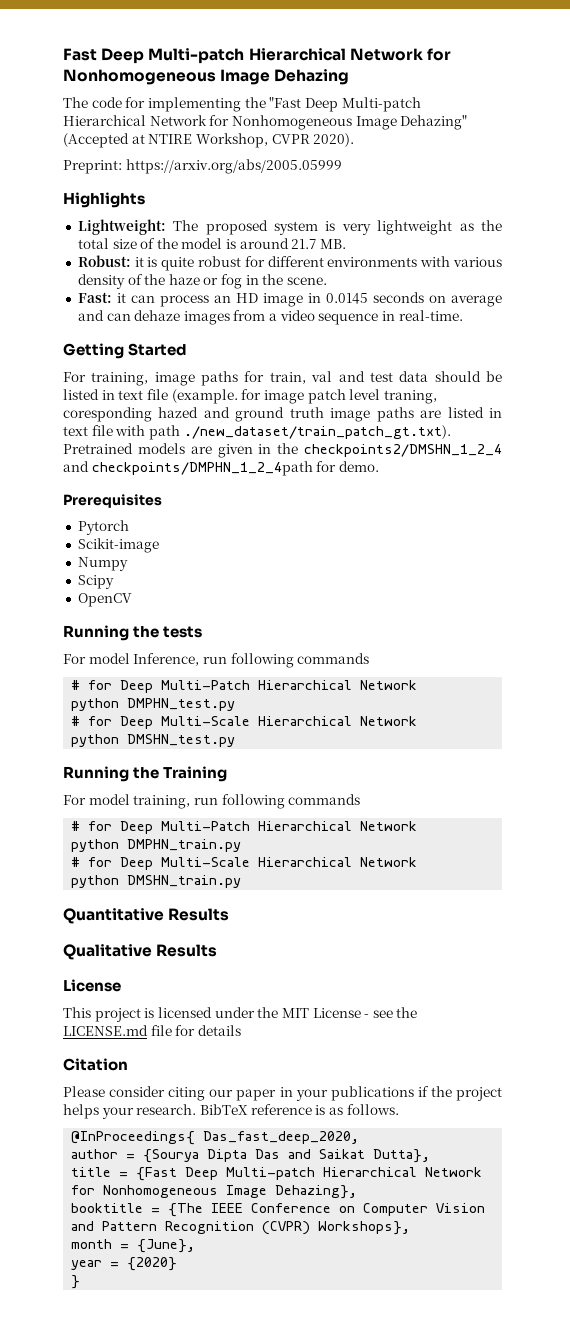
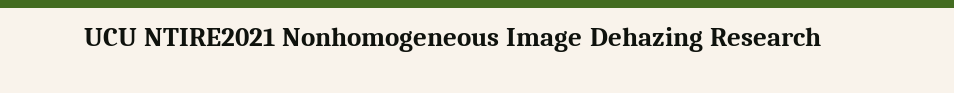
- Fast Deep Multi-patch Hierarchical Network for Nonhomogeneous Image Dehazing
- The code for implementing the "Fast Deep Multi-patch Hierarchical Network for Nonhomogeneous Image Dehazing" (Accepted at NTIRE Workshop, CVPR 2020).
- Preprint: https://arxiv.org/abs/2005.05999
- Highlights
- Lightweight: The proposed system is very lightweight as the total size of the model is around 21.7 MB.
- Robust: it is quite robust for different environments with various density of the haze or fog in the scene.
- Fast: it can process an HD image in 0.0145 seconds on average and can dehaze images from a video sequence in real-time.
- Getting Started
- For training, image paths for train, val and test data should be listed in text file (example. for image patch level traning, coresponding hazed and ground truth image paths are listed in text file with path ./new_dataset/train_patch_gt.txt). Pretrained models are given in the checkpoints2/DMSHN_1_2_4 and checkpoints/DMPHN_1_2_4path for demo.
- Prerequisites
- Pytorch
- Scikit-image
- Numpy
- Scipy
- OpenCV
- Running the tests
- For model Inference, run following commands
- # for Deep Multi-Patch Hierarchical Network
- python DMPHN_test.py
- # for Deep Multi-Scale Hierarchical Network
- python DMSHN_test.py
- Running the Training
- For model training, run following commands
- # for Deep Multi-Patch Hierarchical Network
- python DMPHN_train.py
- # for Deep Multi-Scale Hierarchical Network
- python DMSHN_train.py
- Quantitative Results
- Qualitative Results
- License
- This project is licensed under the MIT License - see the LICENSE.md file for details
- Citation
- Please consider citing our paper in your publications if the project helps your research. BibTeX reference is as follows.
- @InProceedings{ Das_fast_deep_2020,
- author = {Sourya Dipta Das and Saikat Dutta},
- title = {Fast Deep Multi-patch Hierarchical Network for Nonhomogeneous Image Dehazing},
- booktitle = {The IEEE Conference on Computer Vision and Pattern Recognition (CVPR) Workshops},
- month = {June},
- year = {2020}
- }
+ UCU NTIRE2021 Nonhomogeneous Image Dehazing Research

